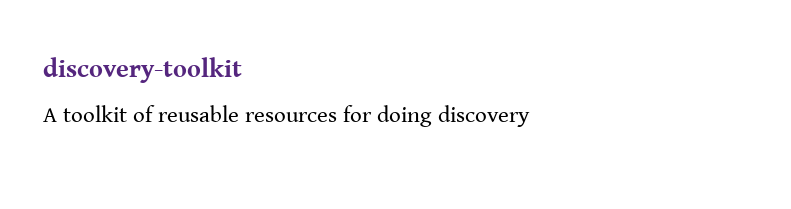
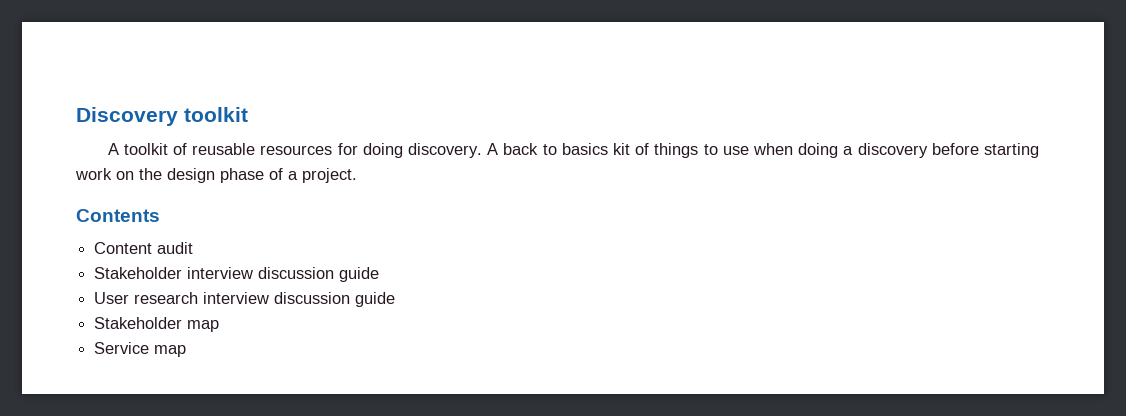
- discovery-toolkit
+ Discovery toolkit
- A toolkit of reusable resources for doing discovery
+ A toolkit of reusable resources for doing discovery. A back to basics kit of things to use when doing a discovery before starting work on the design phase of a project.
+ Contents
+ Content audit
+ Stakeholder interview discussion guide
+ User research interview discussion guide
+ Stakeholder map
+ Service map

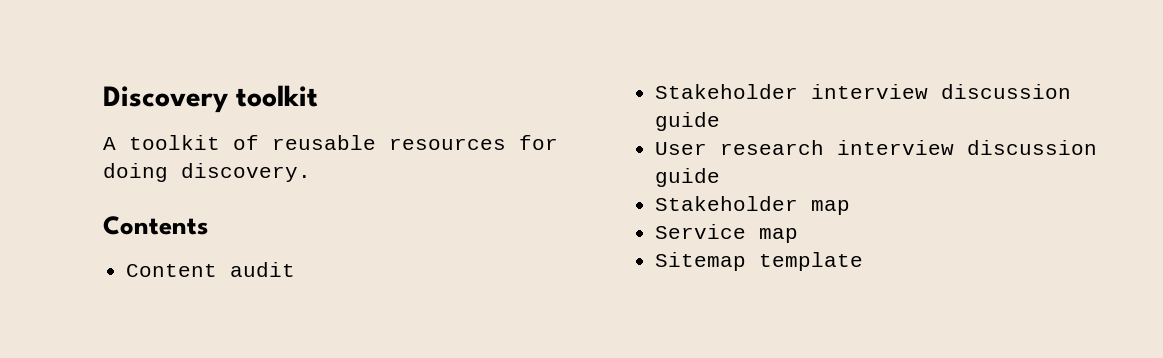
- A back to basics kit of things to use when doing a discovery before starting work on the design phase of a project.
+ Sitemap template

